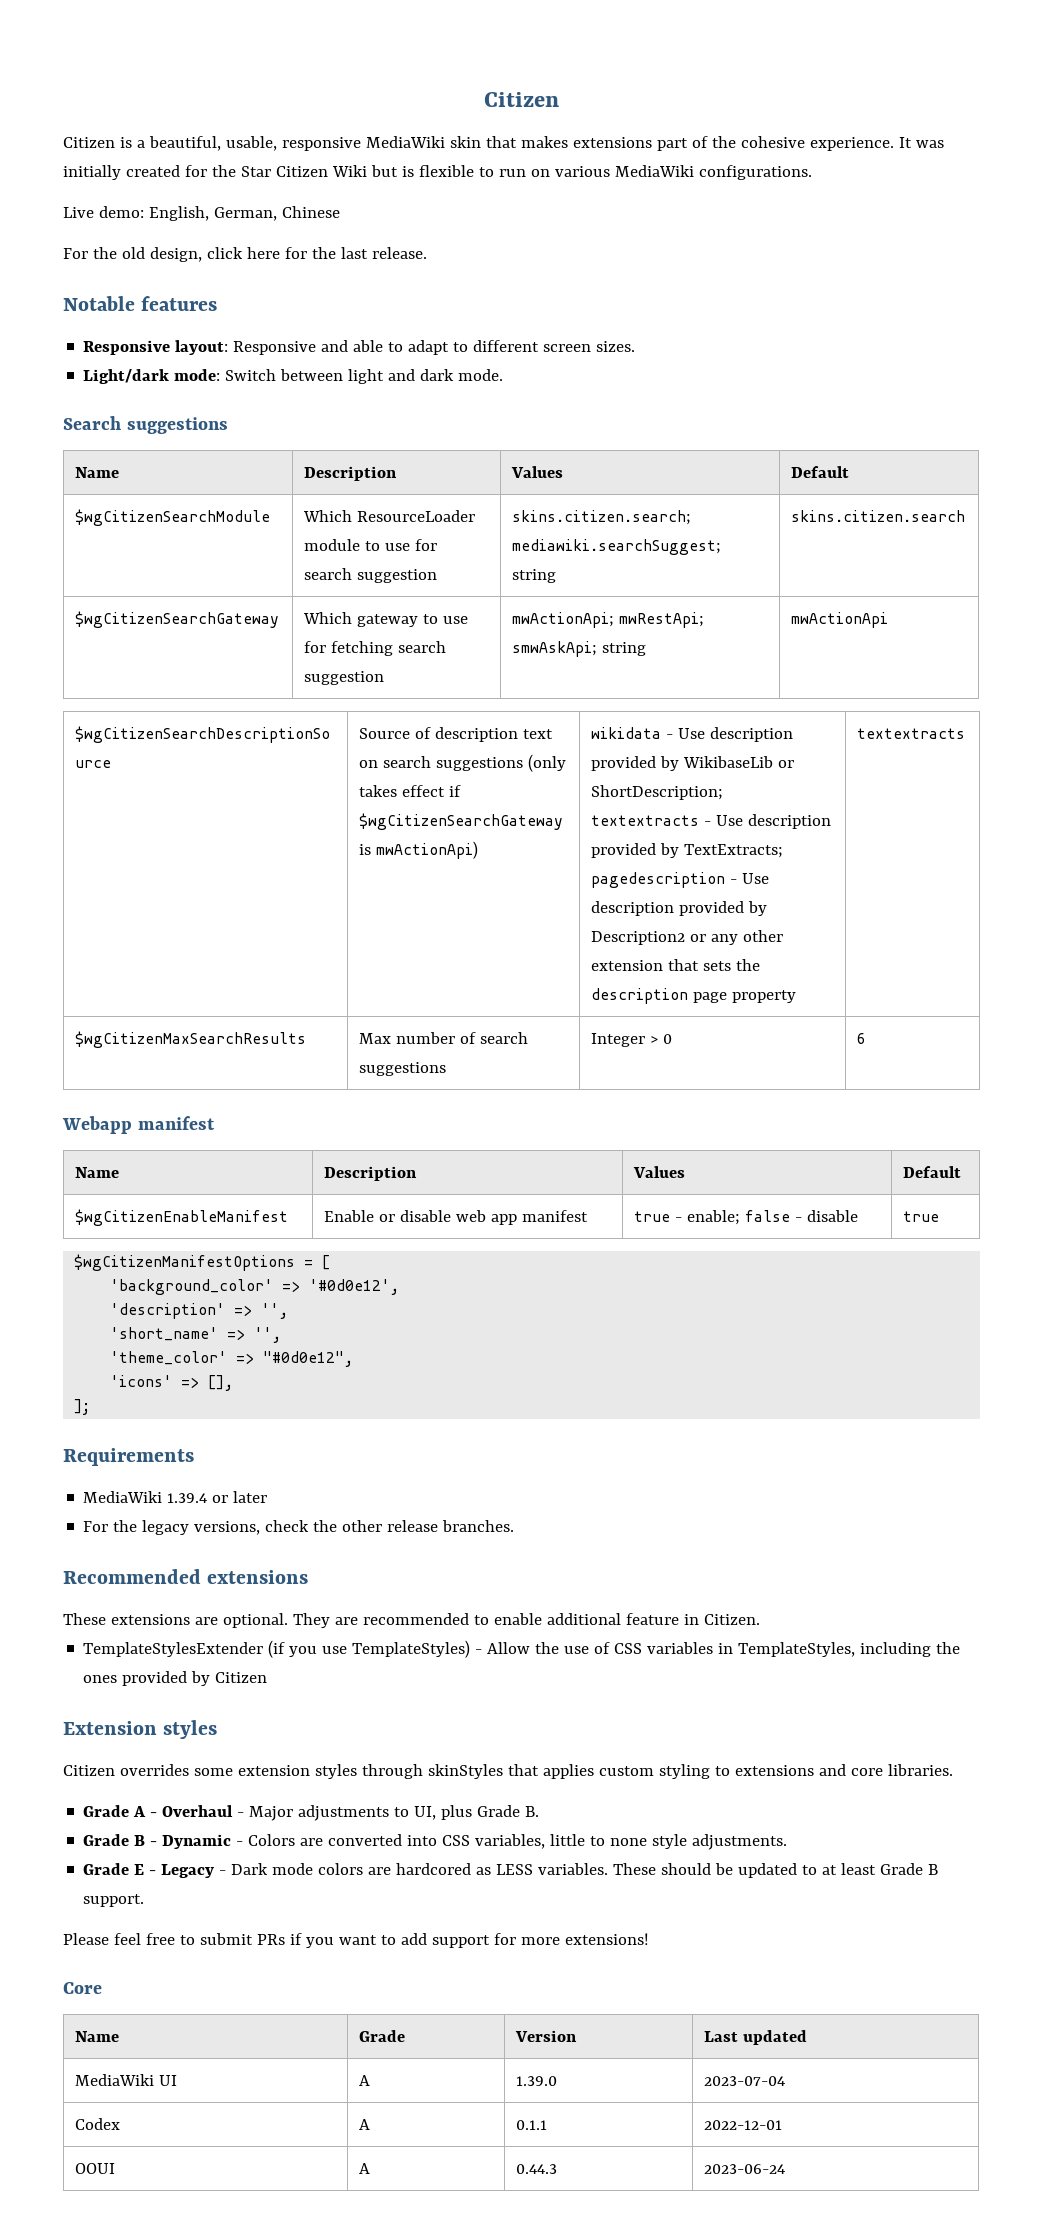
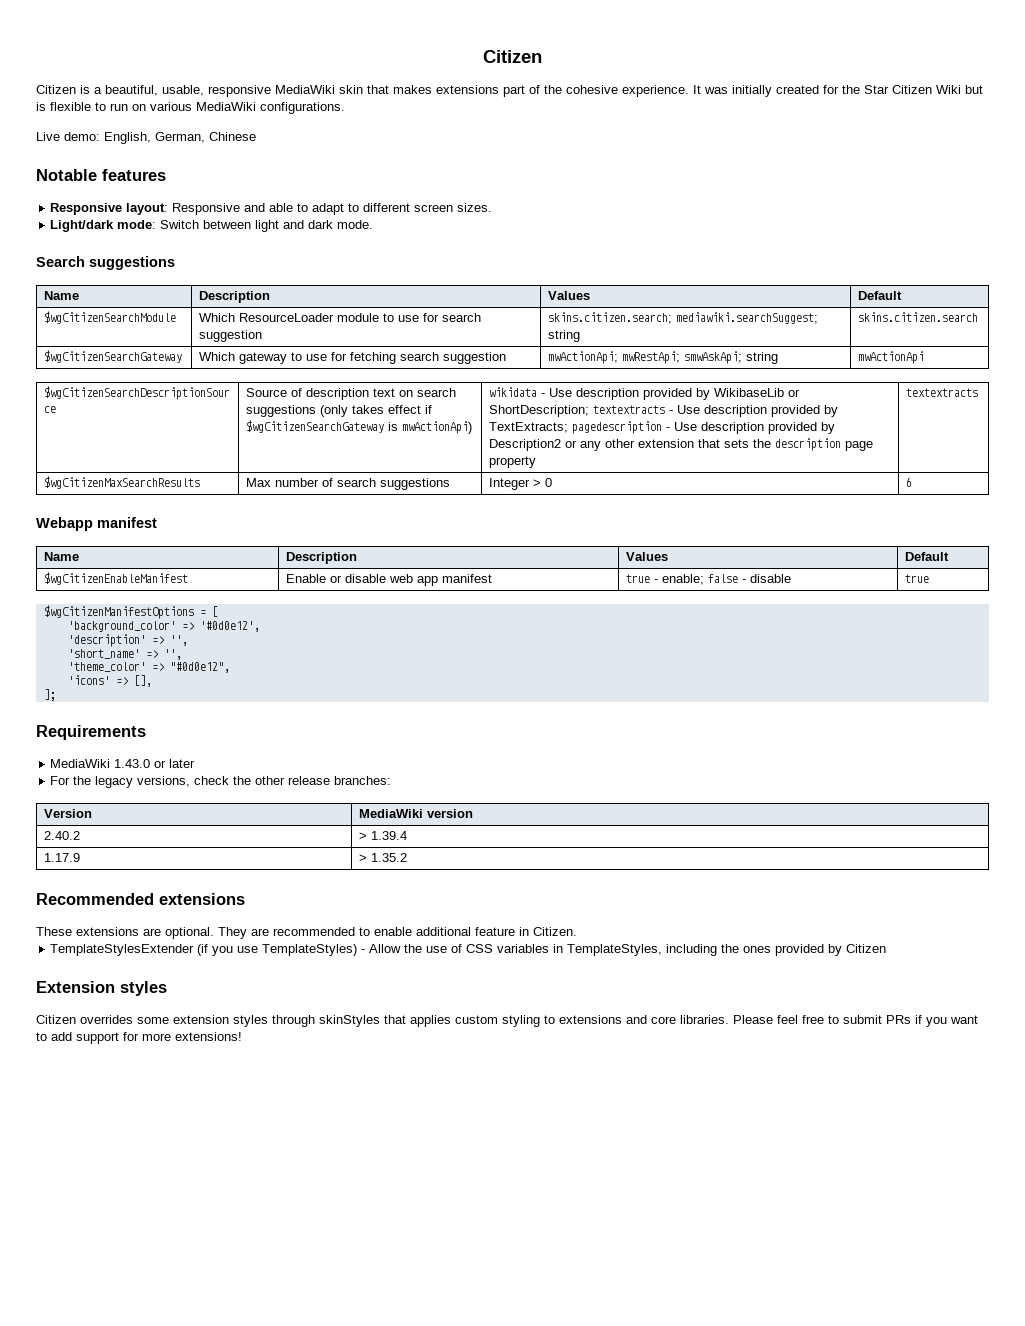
- For the old design, click here for the last release.
- MediaWiki 1.39.4 or later
+ MediaWiki 1.43.0 or later
- For the legacy versions, check the other release branches.
+ For the legacy versions, check the other release branches:
+ Version | MediaWiki version
+ 2.40.2 | > 1.39.4
+ 1.17.9 | > 1.35.2
- Citizen overrides some extension styles through skinStyles that applies custom styling to extensions and core libraries.
- Grade A - Overhaul - Major adjustments to UI, plus Grade B.
- Grade B - Dynamic - Colors are converted into CSS variables, little to none style adjustments.
- Grade E - Legacy - Dark mode colors are hardcored as LESS variables. These should be updated to at least Grade B support.
- Please feel free to submit PRs if you want to add support for more extensions!
+ Citizen overrides some extension styles through skinStyles that applies custom styling to extensions and core libraries. Please feel free to submit PRs if you want to add support for more extensions!
- Core
- Name | Grade | Version | Last updated
- MediaWiki UI | A | 1.39.0 | 2023-07-04
- Codex | A | 0.1.1 | 2022-12-01
- OOUI | A | 0.44.3 | 2023-06-24

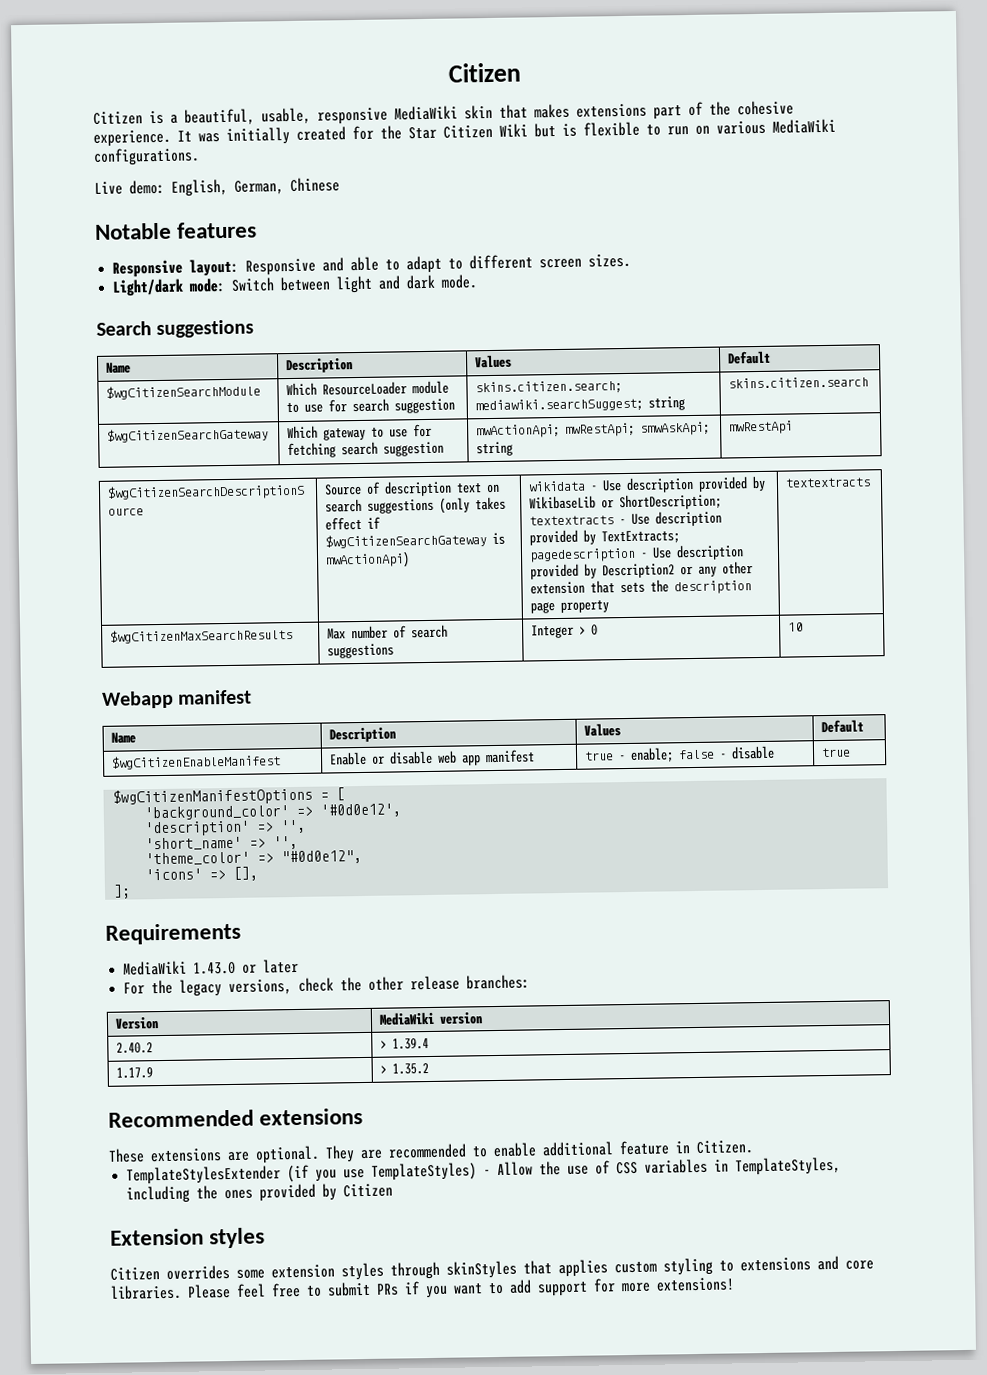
- $wgCitizenSearchGateway | Which gateway to use for fetching search suggestion | mwActionApi; mwRestApi; smwAskApi; string | mwActionApi
+ $wgCitizenSearchGateway | Which gateway to use for fetching search suggestion | mwActionApi; mwRestApi; smwAskApi; string | mwRestApi
- $wgCitizenMaxSearchResults | Max number of search suggestions | Integer > 0 | 6
+ $wgCitizenMaxSearchResults | Max number of search suggestions | Integer > 0 | 10

